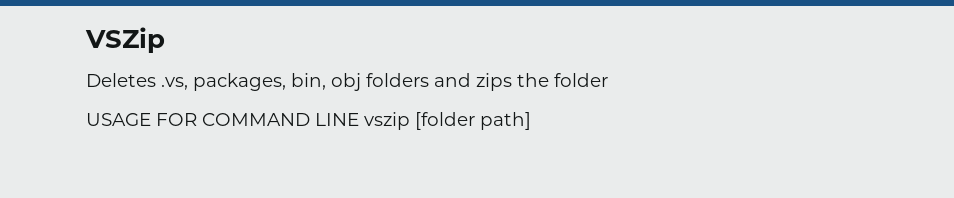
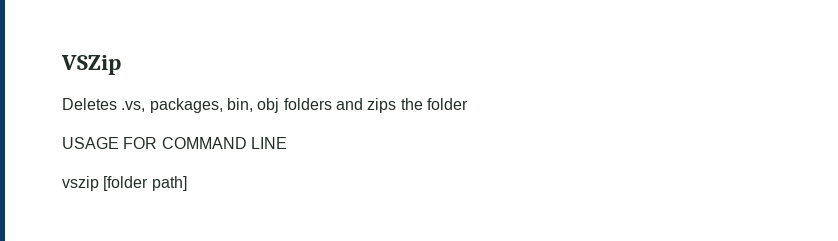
- USAGE FOR COMMAND LINE vszip [folder path]
+ USAGE FOR COMMAND LINE
+ vszip [folder path]

